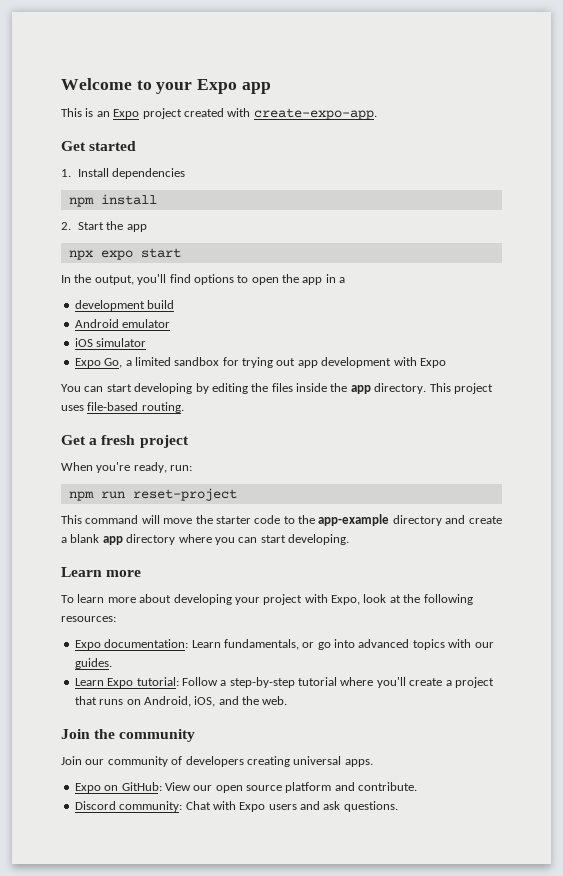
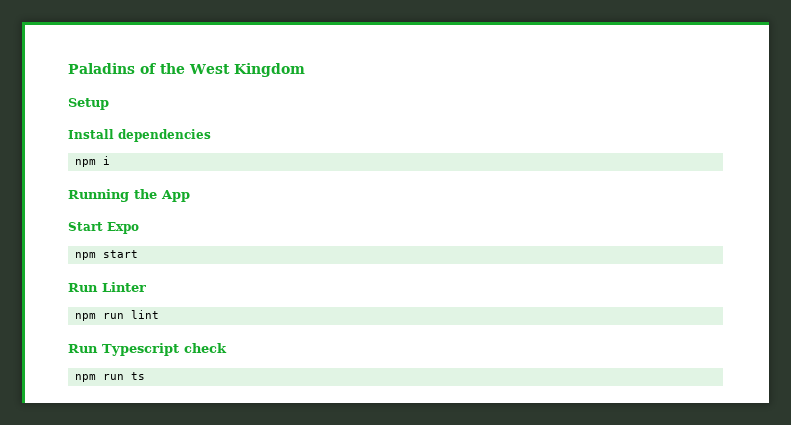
- Welcome to your Expo app
- This is an Expo project created with create-expo-app.
- Get started
- 1. Install dependencies
- npm install
- 2. Start the app
- npx expo start
- In the output, you'll find options to open the app in a
- development build
- Android emulator
- iOS simulator
- Expo Go, a limited sandbox for trying out app development with Expo
- You can start developing by editing the files inside the app directory. This project uses file-based routing.
- Get a fresh project
- When you're ready, run:
- npm run reset-project
- This command will move the starter code to the app-example directory and create a blank app directory where you can start developing.
- Learn more
- To learn more about developing your project with Expo, look at the following resources:
- Expo documentation: Learn fundamentals, or go into advanced topics with our guides.
- Learn Expo tutorial: Follow a step-by-step tutorial where you'll create a project that runs on Android, iOS, and the web.
- Join the community
- Join our community of developers creating universal apps.
- Expo on GitHub: View our open source platform and contribute.
- Discord community: Chat with Expo users and ask questions.
+ Paladins of the West Kingdom
+ Setup
+ Install dependencies
+ npm i
+ Running the App
+ Start Expo
+ npm start
+ Run Linter
+ npm run lint
+ Run Typescript check
+ npm run ts

